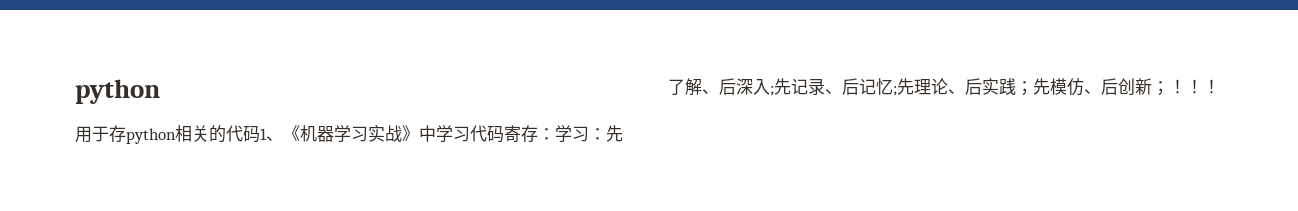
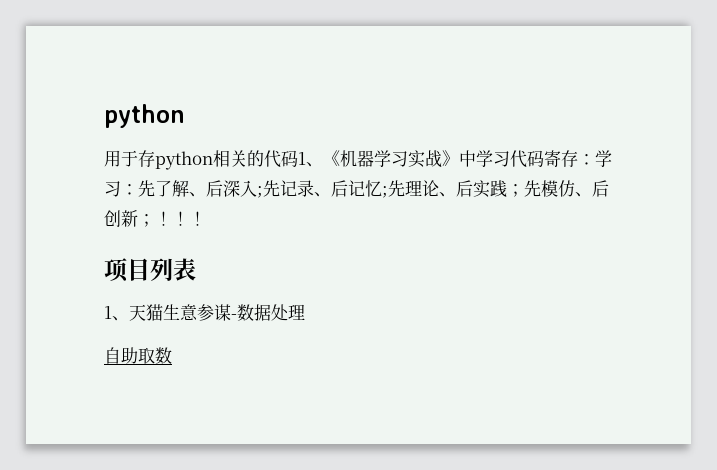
+ 项目列表
+ 1、天猫生意参谋-数据处理
+ 自助取数

